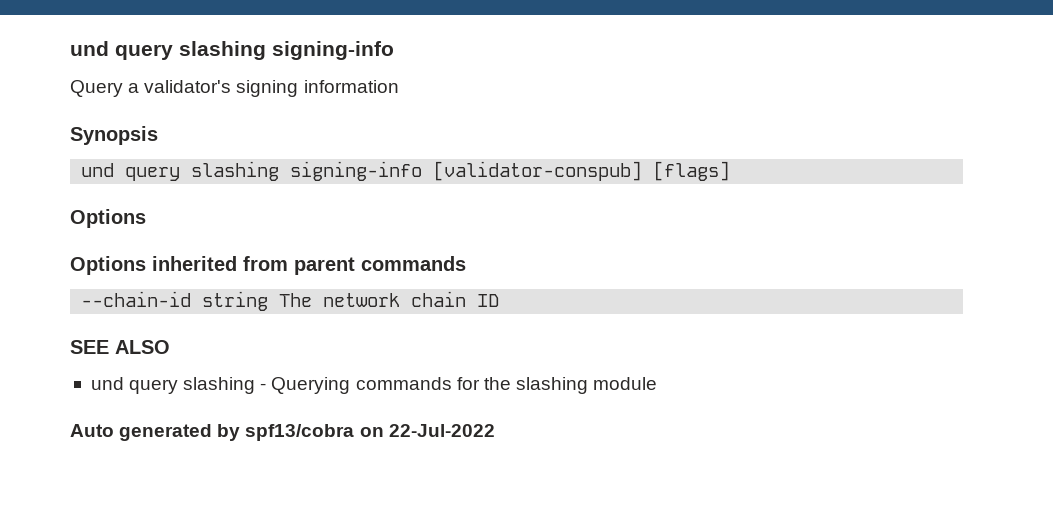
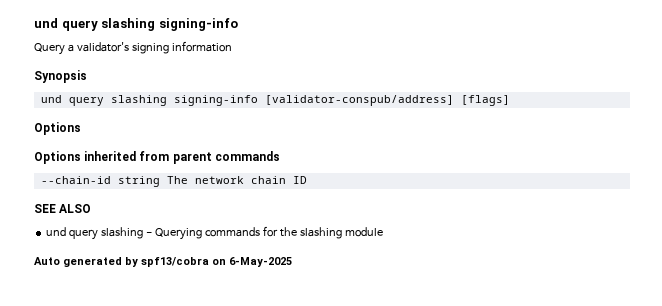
- und query slashing signing-info [validator-conspub] [flags]
+ und query slashing signing-info [validator-conspub/address] [flags]
- Auto generated by spf13/cobra on 22-Jul-2022
+ Auto generated by spf13/cobra on 6-May-2025

